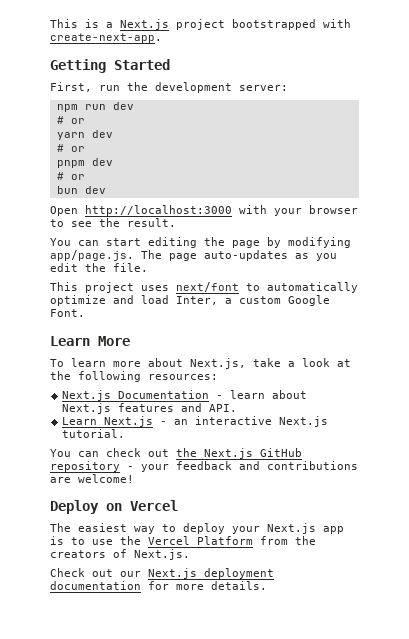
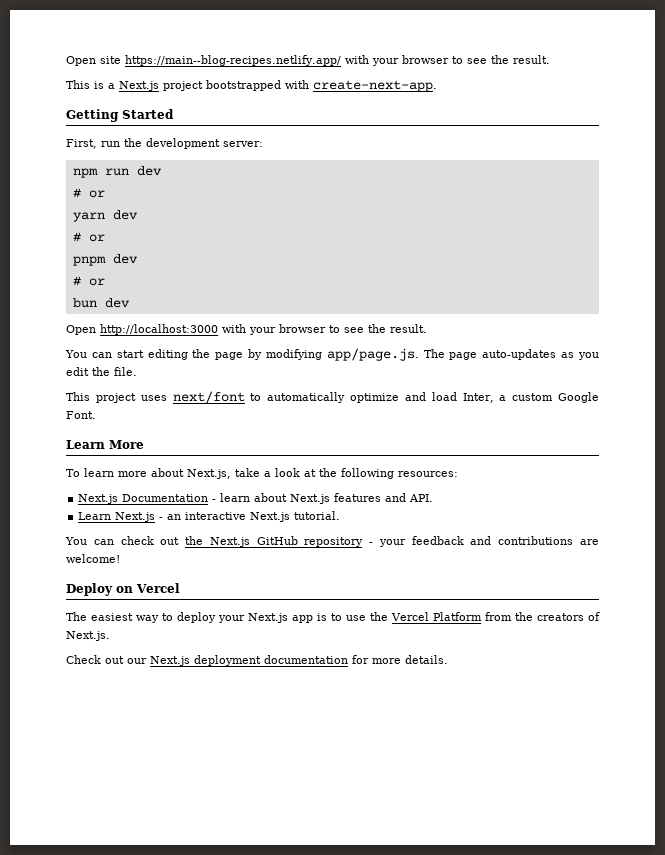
+ Open site https://main--blog-recipes.netlify.app/ with your browser to see the result.

